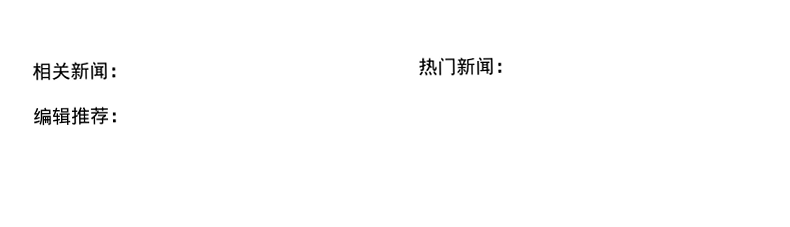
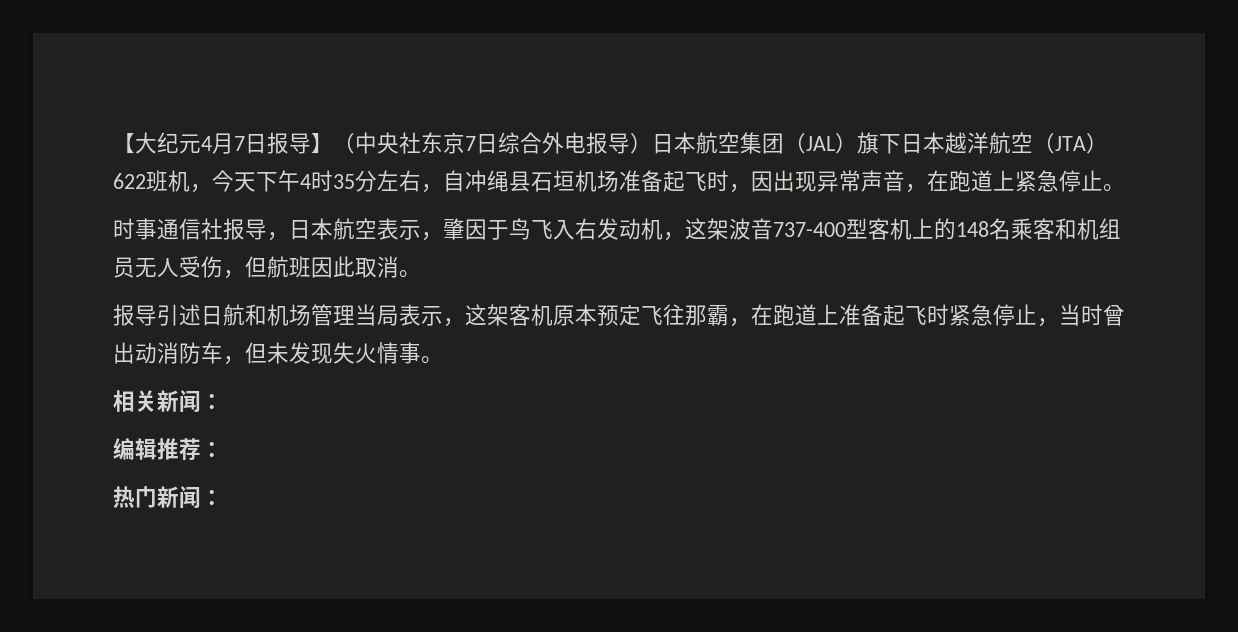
+ 【大纪元4月7日报导】（中央社东京7日综合外电报导）日本航空集团（JAL）旗下日本越洋航空（JTA）622班机，今天下午4时35分左右，自冲绳县石垣机场准备起飞时，因出现异常声音，在跑道上紧急停止。
+ 时事通信社报导，日本航空表示，肇因于鸟飞入右发动机，这架波音737-400型客机上的148名乘客和机组员无人受伤，但航班因此取消。
+ 报导引述日航和机场管理当局表示，这架客机原本预定飞往那霸，在跑道上准备起飞时紧急停止，当时曾出动消防车，但未发现失火情事。

